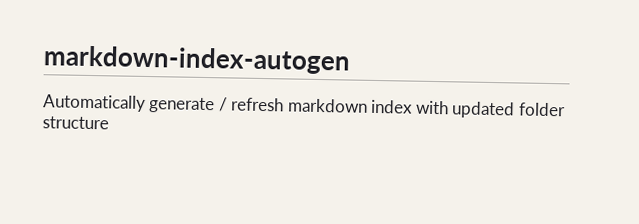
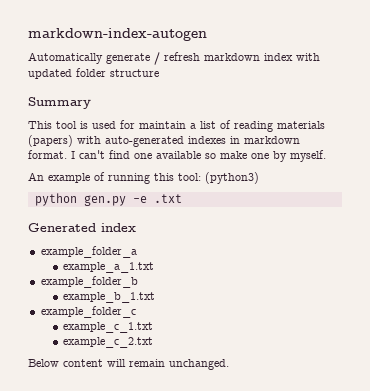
+ Summary
+ This tool is used for maintain a list of reading materials (papers) with auto-generated indexes in markdown format. I can't find one available so make one by myself.
+ An example of running this tool: (python3)
+ python gen.py -e .txt
+ Generated index
+ example_folder_a
+ example_a_1.txt
+ example_folder_b
+ example_b_1.txt
+ example_folder_c
+ example_c_1.txt
+ example_c_2.txt
+ Below content will remain unchanged.

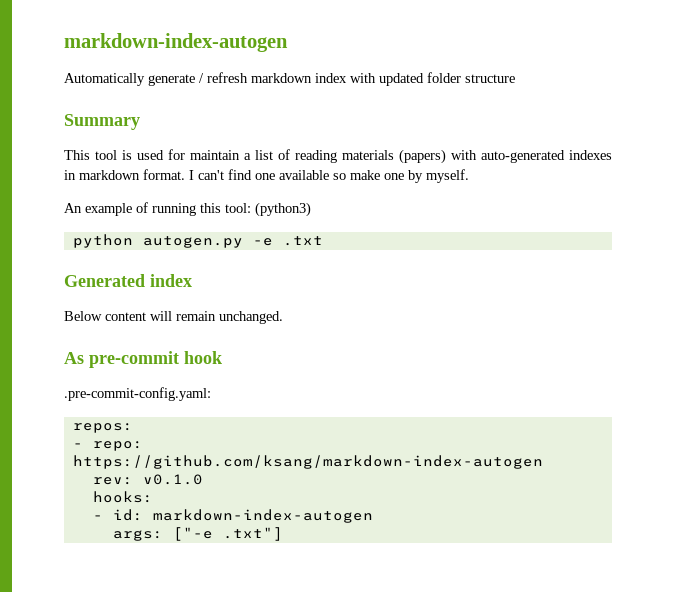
- python gen.py -e .txt
+ python autogen.py -e .txt
- example_folder_a
- example_a_1.txt
- example_folder_b
- example_b_1.txt
- example_folder_c
- example_c_1.txt
- example_c_2.txt
+ As pre-commit hook
+ .pre-commit-config.yaml:
+ repos:
+ - repo: https://github.com/ksang/markdown-index-autogen
+ rev: v0.1.0
+ hooks:
+ - id: markdown-index-autogen
+ args: ["-e .txt"]

